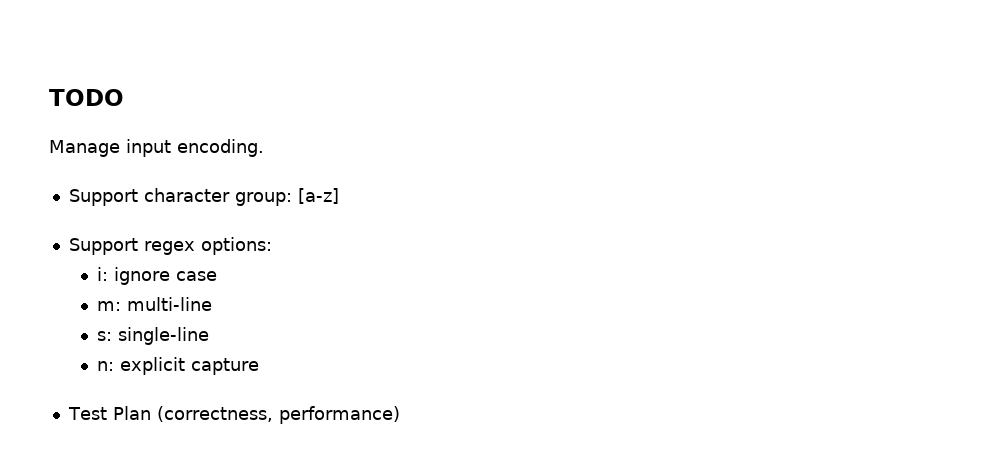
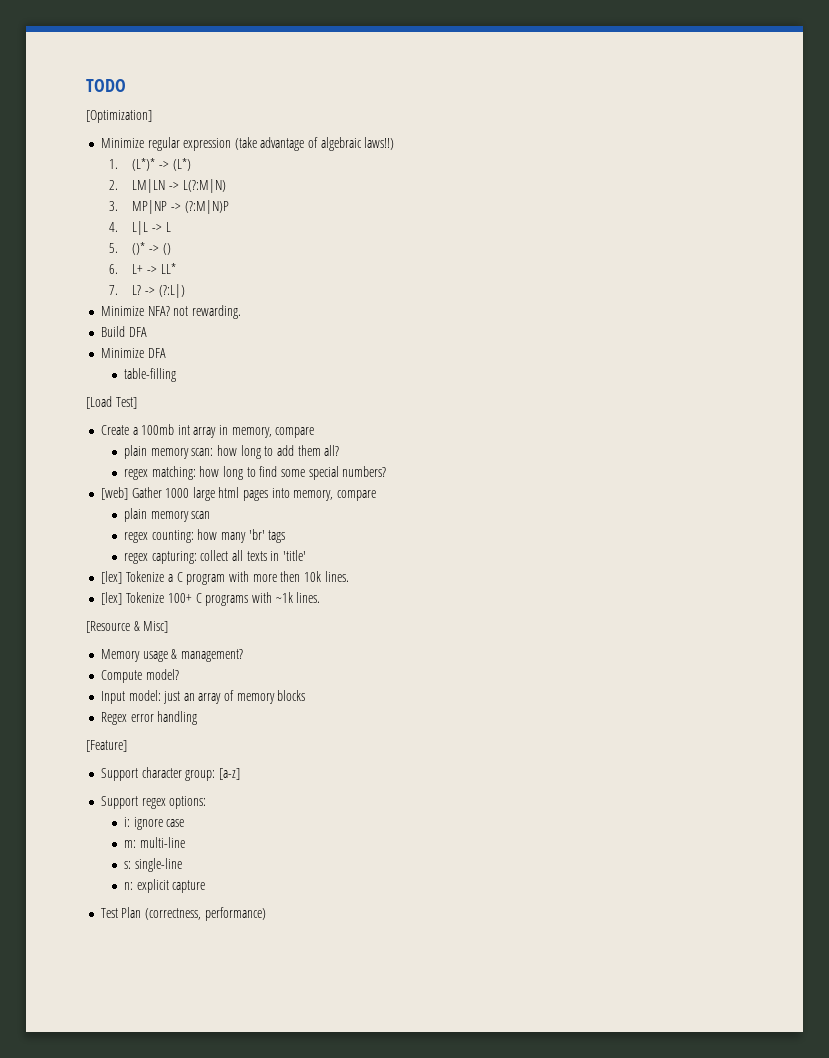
- Manage input encoding.
+ [Optimization]
+ Minimize regular expression (take advantage of algebraic laws!!)
+ 1. (L*)* -> (L*)
+ 2. LM|LN -> L(?:M|N)
+ 3. MP|NP -> (?:M|N)P
+ 4. L|L -> L
+ 5. ()* -> ()
+ 6. L+ -> LL*
+ 7. L? -> (?:L|)
+ Minimize NFA? not rewarding.
+ Build DFA
+ Minimize DFA
+ table-filling
+ [Load Test]
+ Create a 100mb int array in memory, compare
+ plain memory scan: how long to add them all?
+ regex matching: how long to find some special numbers?
+ [web] Gather 1000 large html pages into memory, compare
+ plain memory scan
+ regex counting: how many 'br' tags
+ regex capturing: collect all texts in 'title'
+ [lex] Tokenize a C program with more then 10k lines.
+ [lex] Tokenize 100+ C programs with ~1k lines.
+ [Resource & Misc]
+ Memory usage & management?
+ Compute model?
+ Input model: just an array of memory blocks
+ Regex error handling
+ [Feature]

